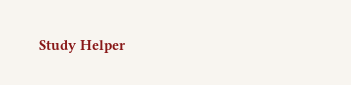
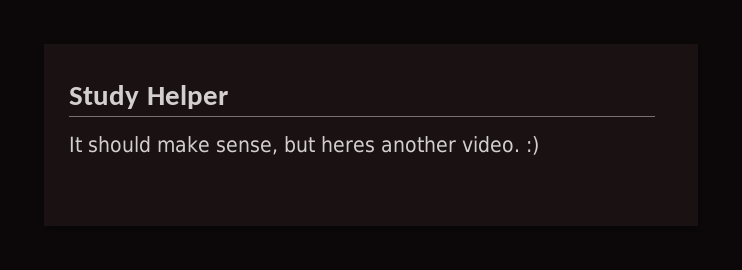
+ It should make sense, but heres another video. :)

